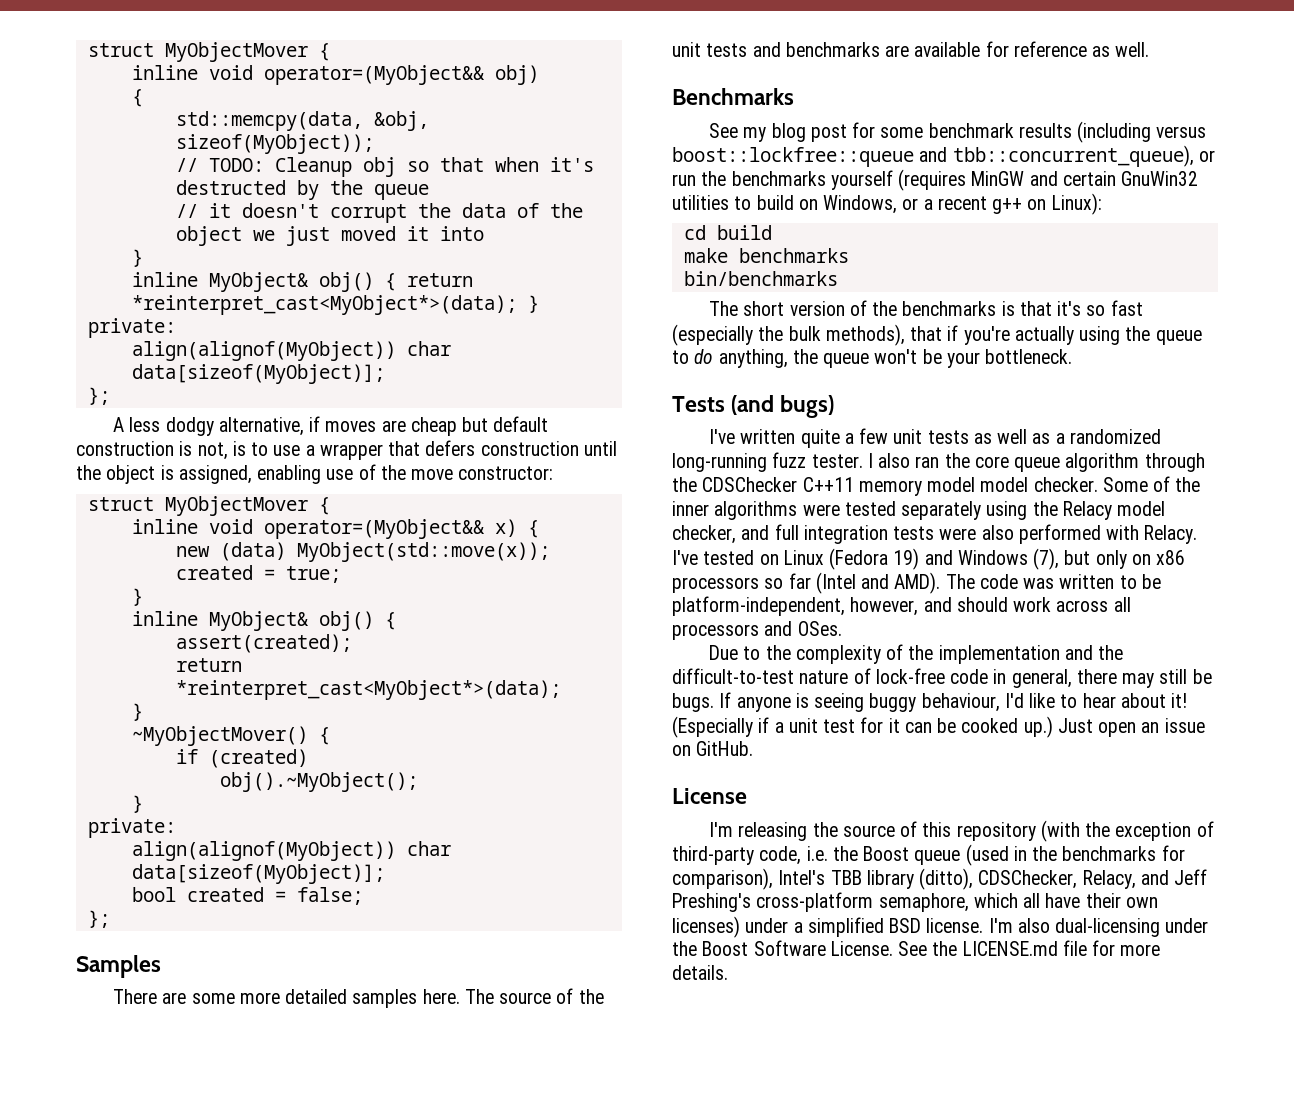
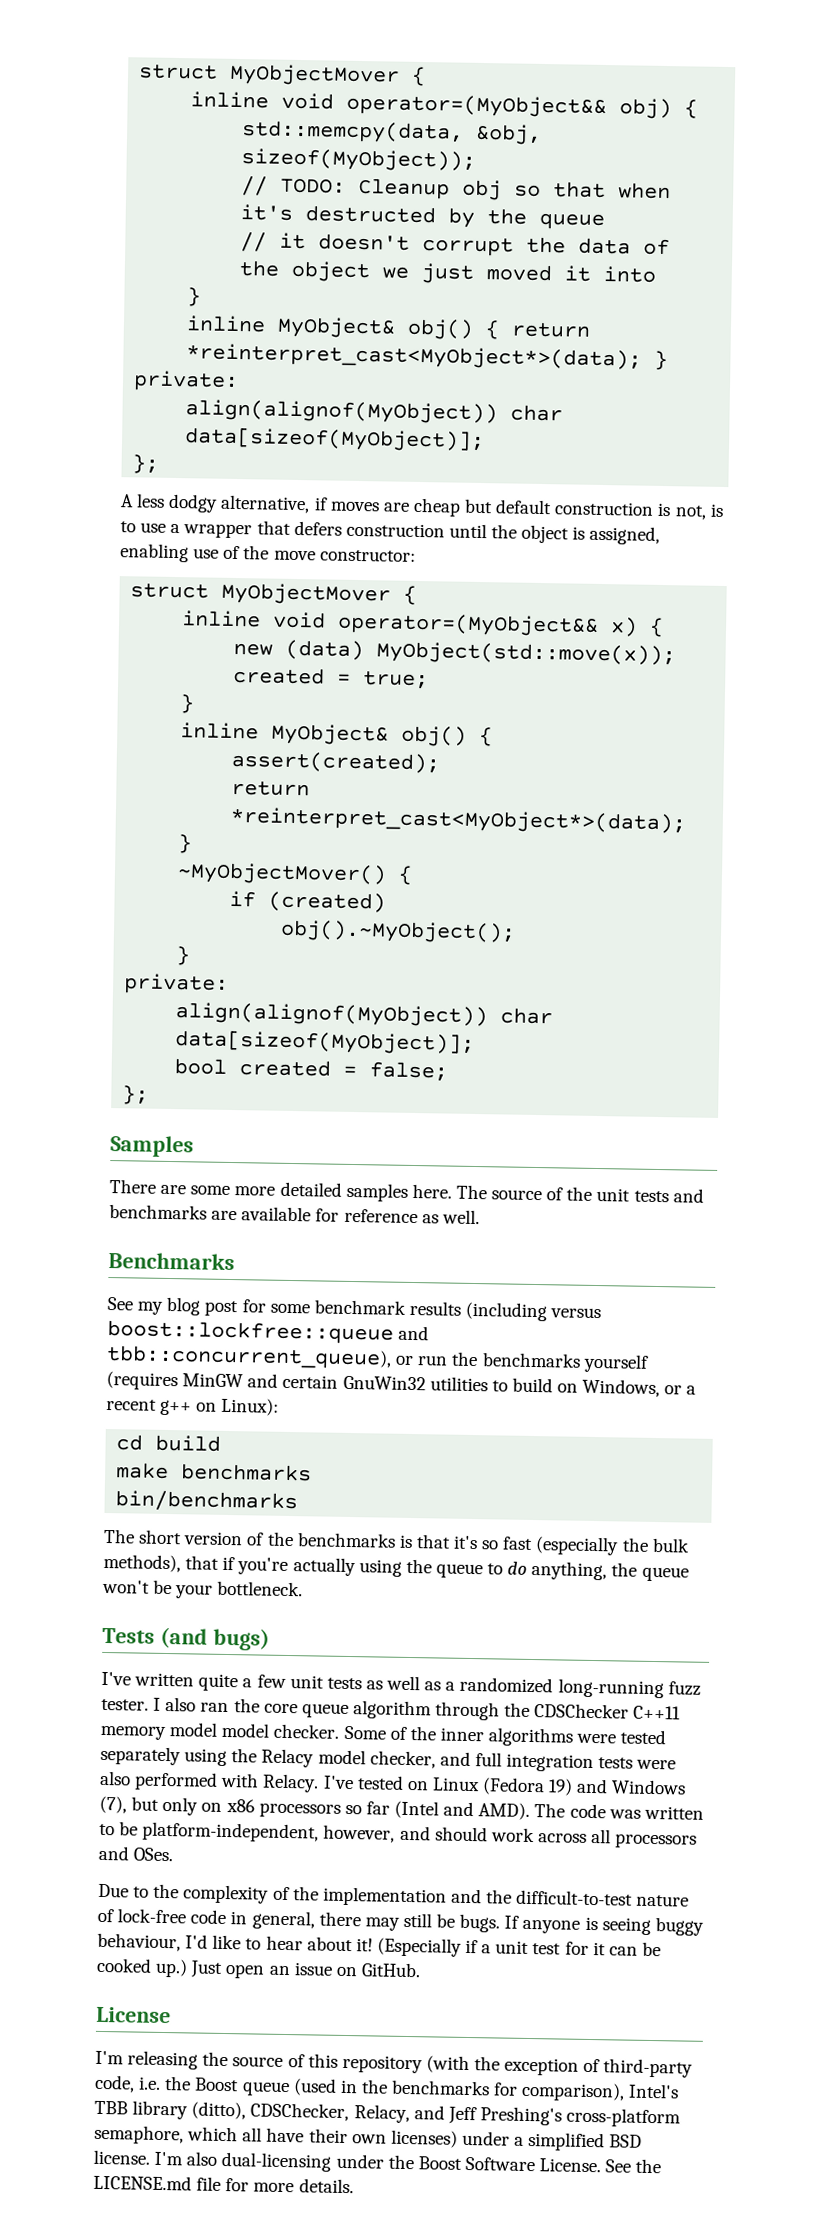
- inline void operator=(MyObject&& obj)
- {
+ inline void operator=(MyObject&& obj) {

